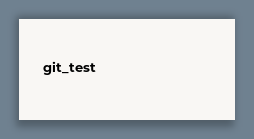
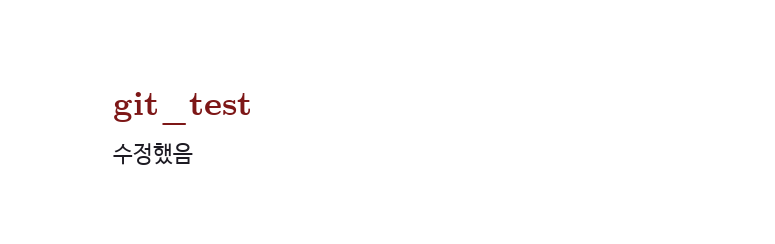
+ 수정했음

